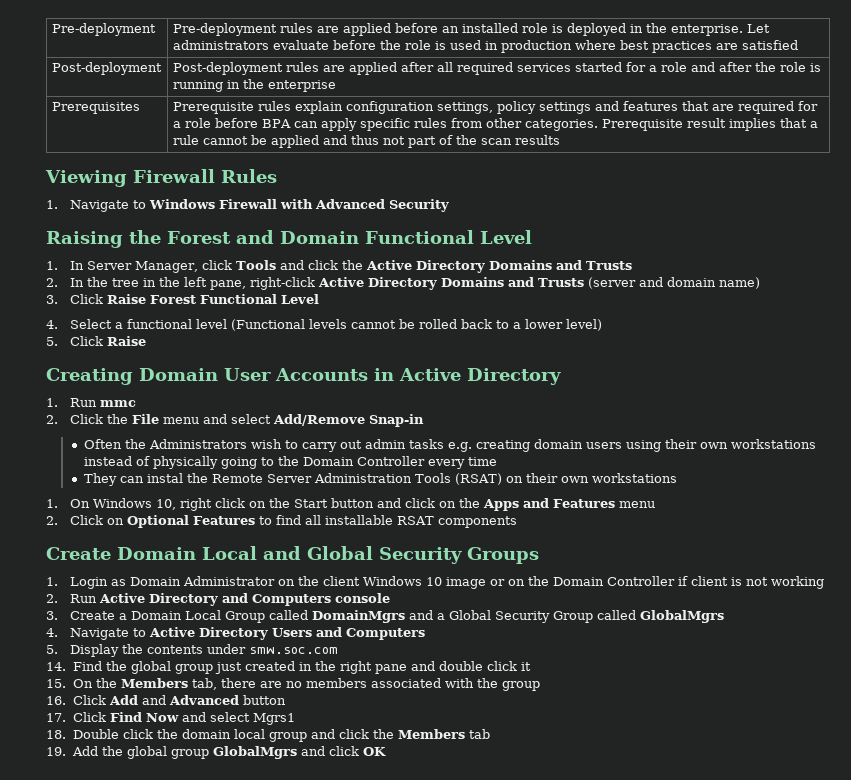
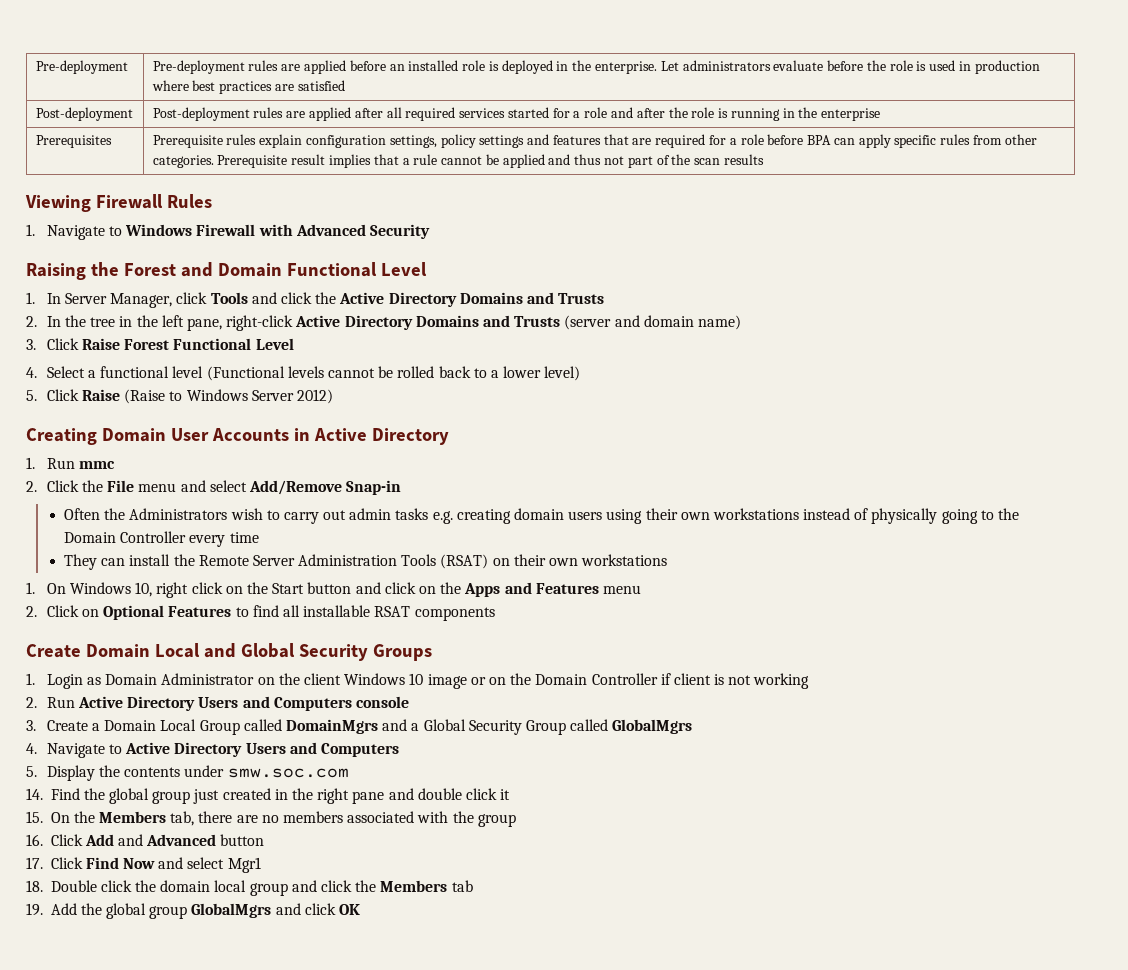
- 5. Click Raise
+ 5. Click Raise (Raise to Windows Server 2012)
- They can instal the Remote Server Administration Tools (RSAT) on their own workstations
+ They can install the Remote Server Administration Tools (RSAT) on their own workstations
- 2. Run Active Directory and Computers console
+ 2. Run Active Directory Users and Computers console
- 17. Click Find Now and select Mgrs1
+ 17. Click Find Now and select Mgr1

